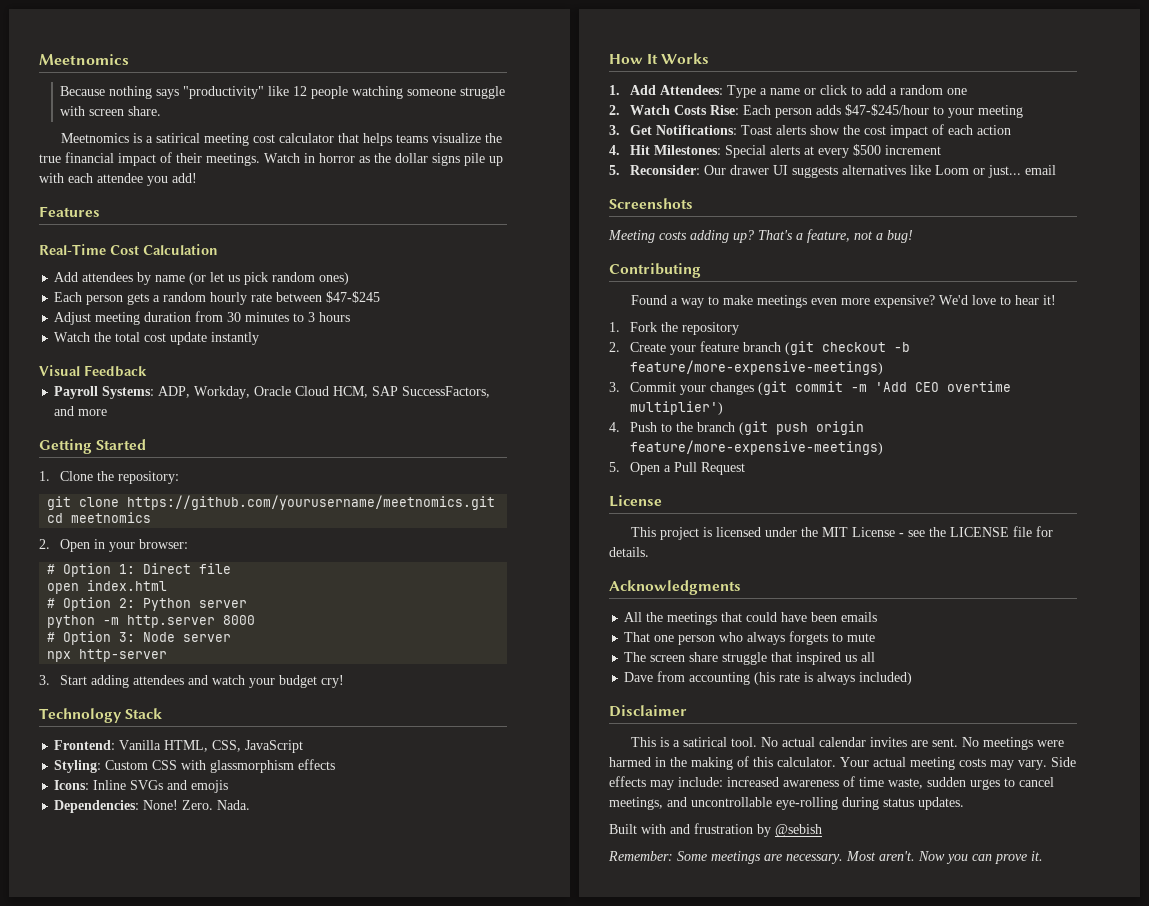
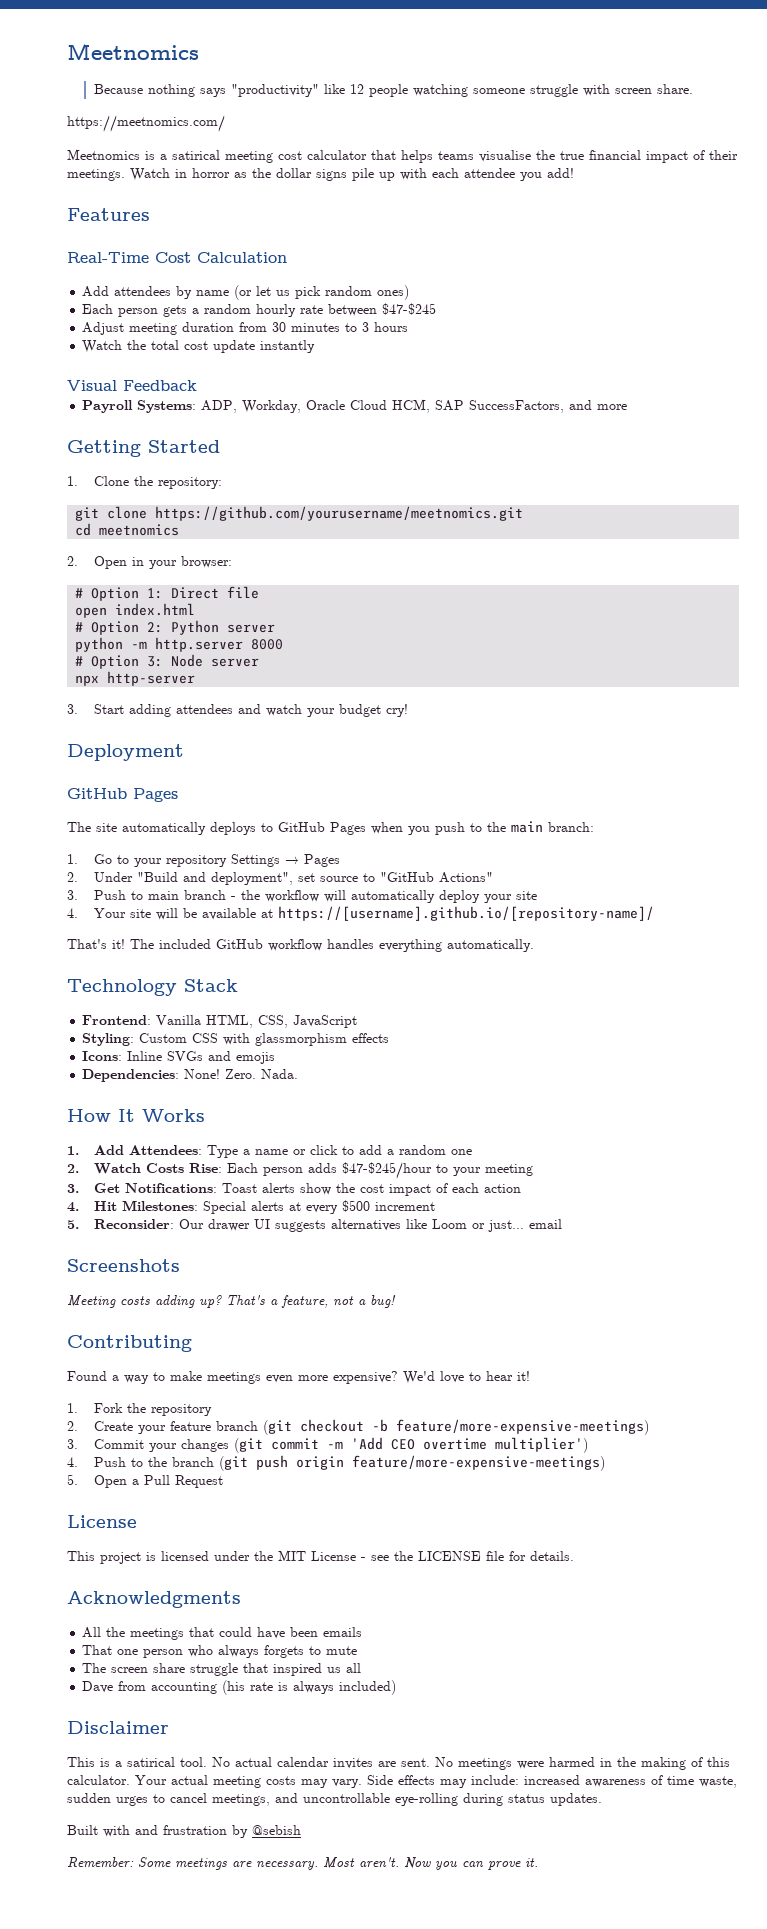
+ https://meetnomics.com/
- Meetnomics is a satirical meeting cost calculator that helps teams visualize the true financial impact of their meetings.
+ Meetnomics is a satirical meeting cost calculator that helps teams visualise the true financial impact of their meetings.
+ Deployment
+ GitHub Pages
+ The site automatically deploys to GitHub Pages when you push to the main branch:
+ 1. Go to your repository Settings → Pages
+ 2. Under "Build and deployment", set source to "GitHub Actions"
+ 3. Push to main branch - the workflow will automatically deploy your site
+ 4. Your site will be available at https://[username].github.io/[repository-name]/
+ That's it! The included GitHub workflow handles everything automatically.

